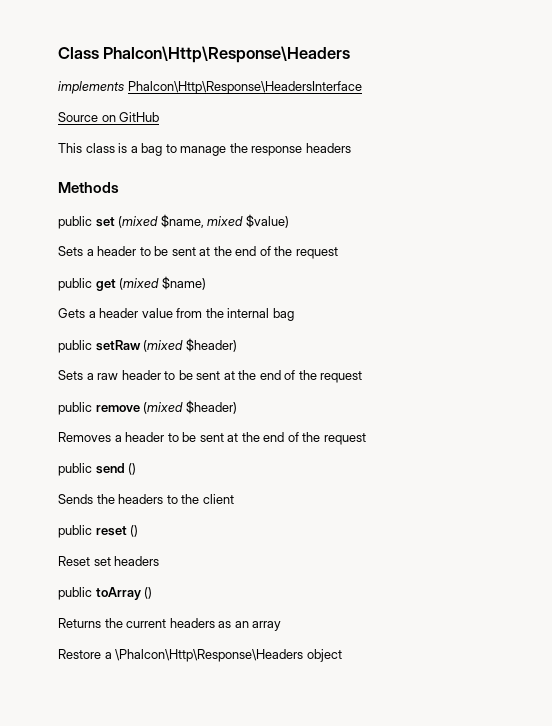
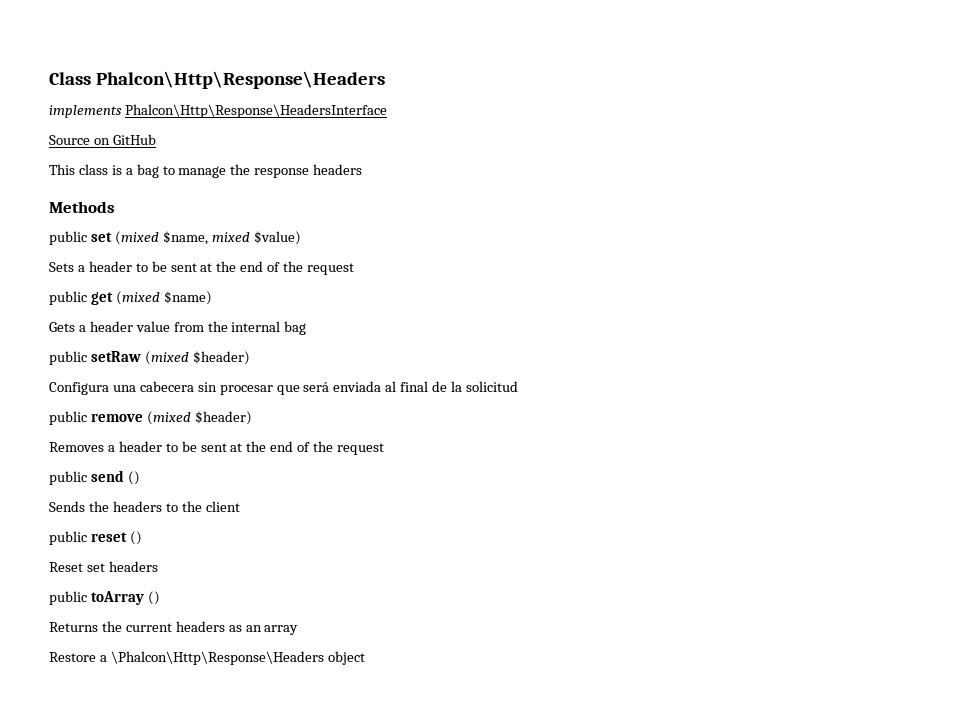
- Sets a raw header to be sent at the end of the request
+ Configura una cabecera sin procesar que será enviada al final de la solicitud

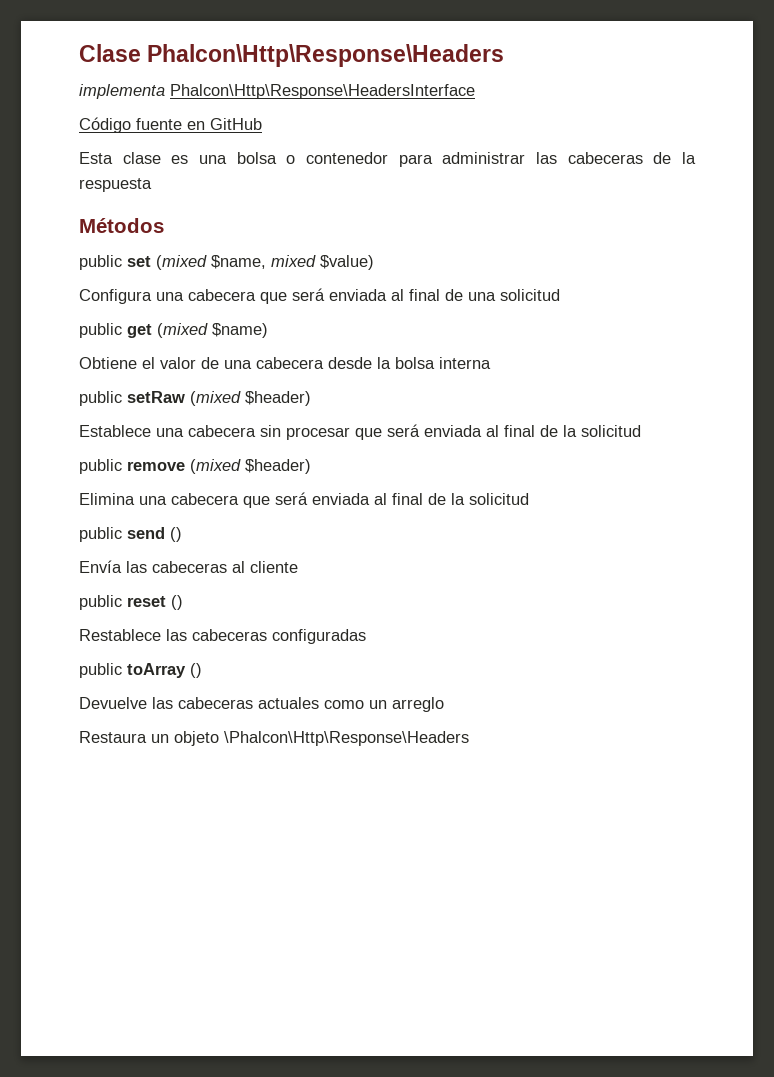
- Class Phalcon\Http\Response\Headers
+ Clase Phalcon\Http\Response\Headers
- implements Phalcon\Http\Response\HeadersInterface
+ implementa Phalcon\Http\Response\HeadersInterface
- Source on GitHub
- This class is a bag to manage the response headers
- Methods
+ Código fuente en GitHub
+ Esta clase es una bolsa o contenedor para administrar las cabeceras de la respuesta
+ Métodos
- Sets a header to be sent at the end of the request
+ Configura una cabecera que será enviada al final de una solicitud
  public get (mixed $name)
- Gets a header value from the internal bag
+ Obtiene el valor de una cabecera desde la bolsa interna
- Configura una cabecera sin procesar que será enviada al final de la solicitud
+ Establece una cabecera sin procesar que será enviada al final de la solicitud
- Removes a header to be sent at the end of the request
+ Elimina una cabecera que será enviada al final de la solicitud
  public send ()
- Sends the headers to the client
+ Envía las cabeceras al cliente
- Reset set headers
+ Restablece las cabeceras configuradas
- Returns the current headers as an array
- Restore a \Phalcon\Http\Response\Headers object
+ Devuelve las cabeceras actuales como un arreglo
+ Restaura un objeto \Phalcon\Http\Response\Headers

